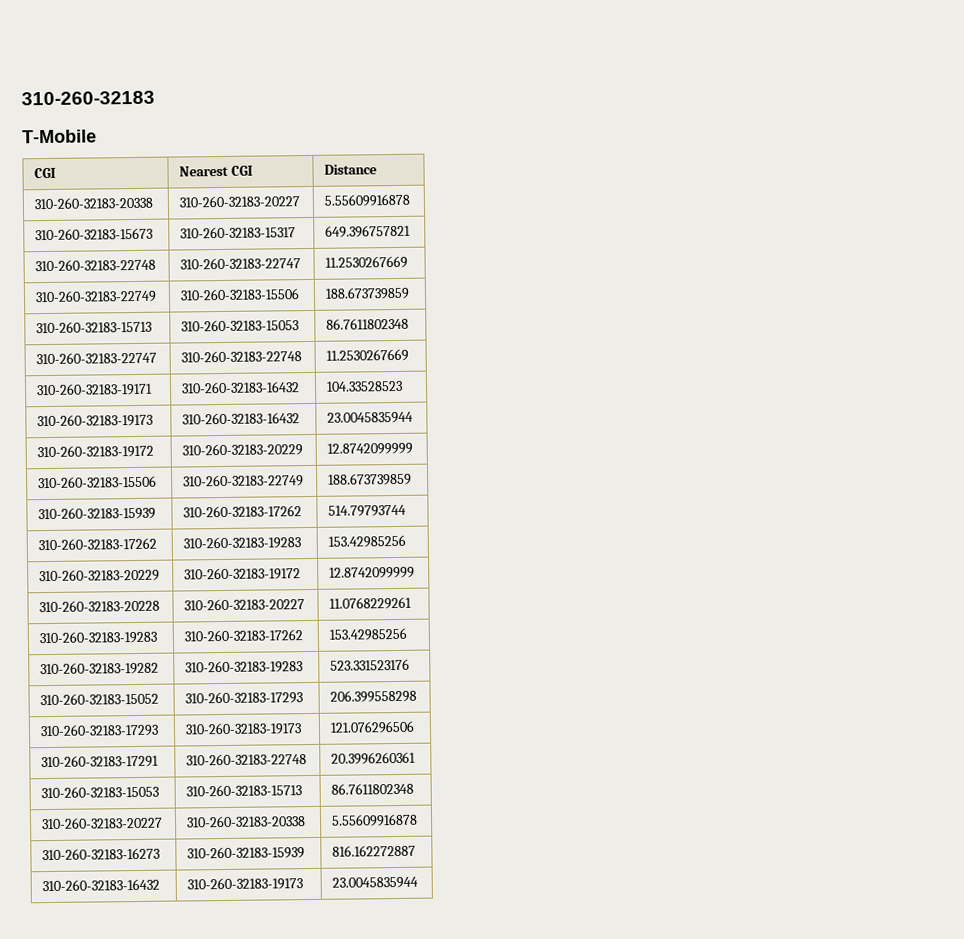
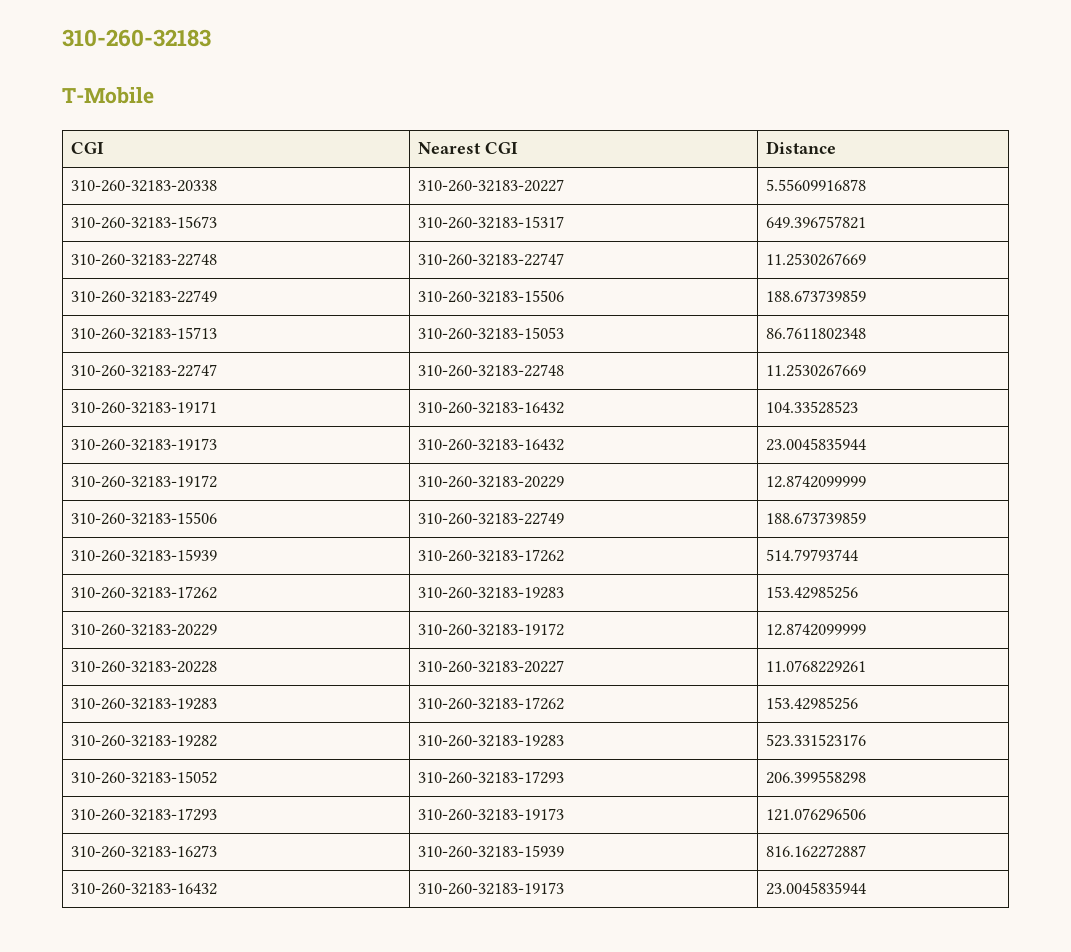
- 310-260-32183-17291 | 310-260-32183-22748 | 20.3996260361
- 310-260-32183-15053 | 310-260-32183-15713 | 86.7611802348
- 310-260-32183-20227 | 310-260-32183-20338 | 5.55609916878

